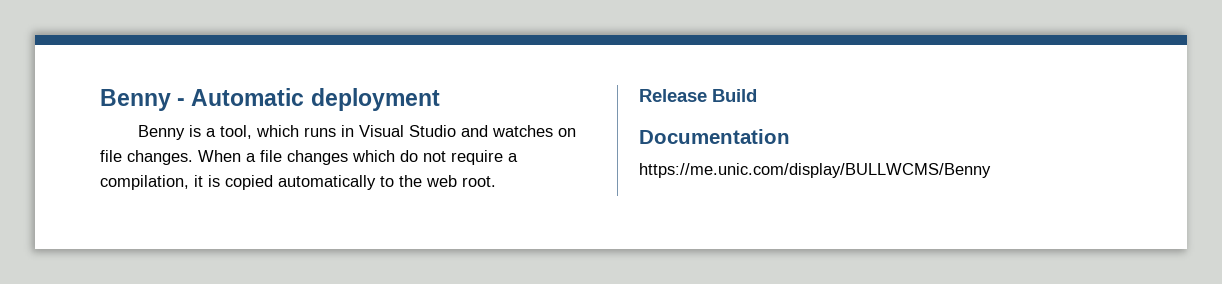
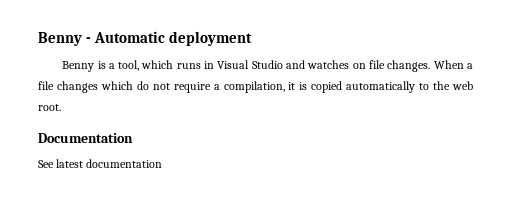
- Release Build
- https://me.unic.com/display/BULLWCMS/Benny
+ See latest documentation

